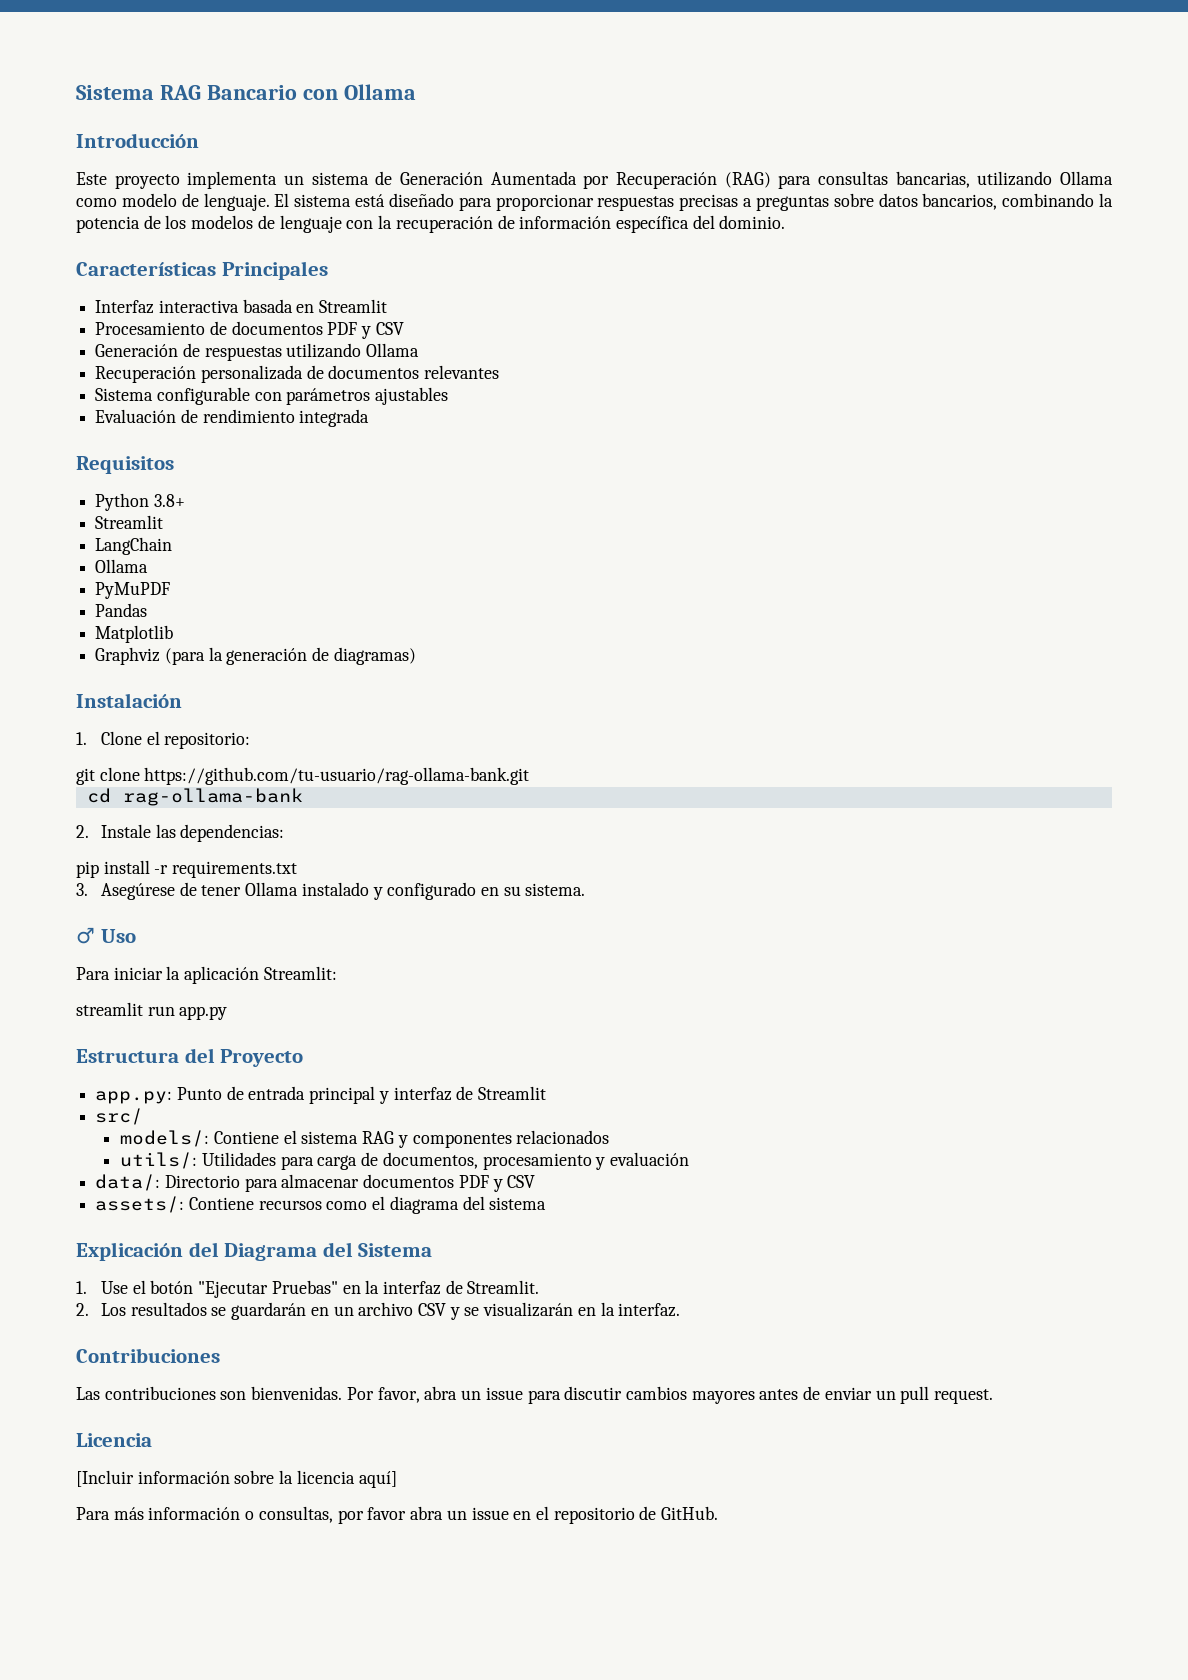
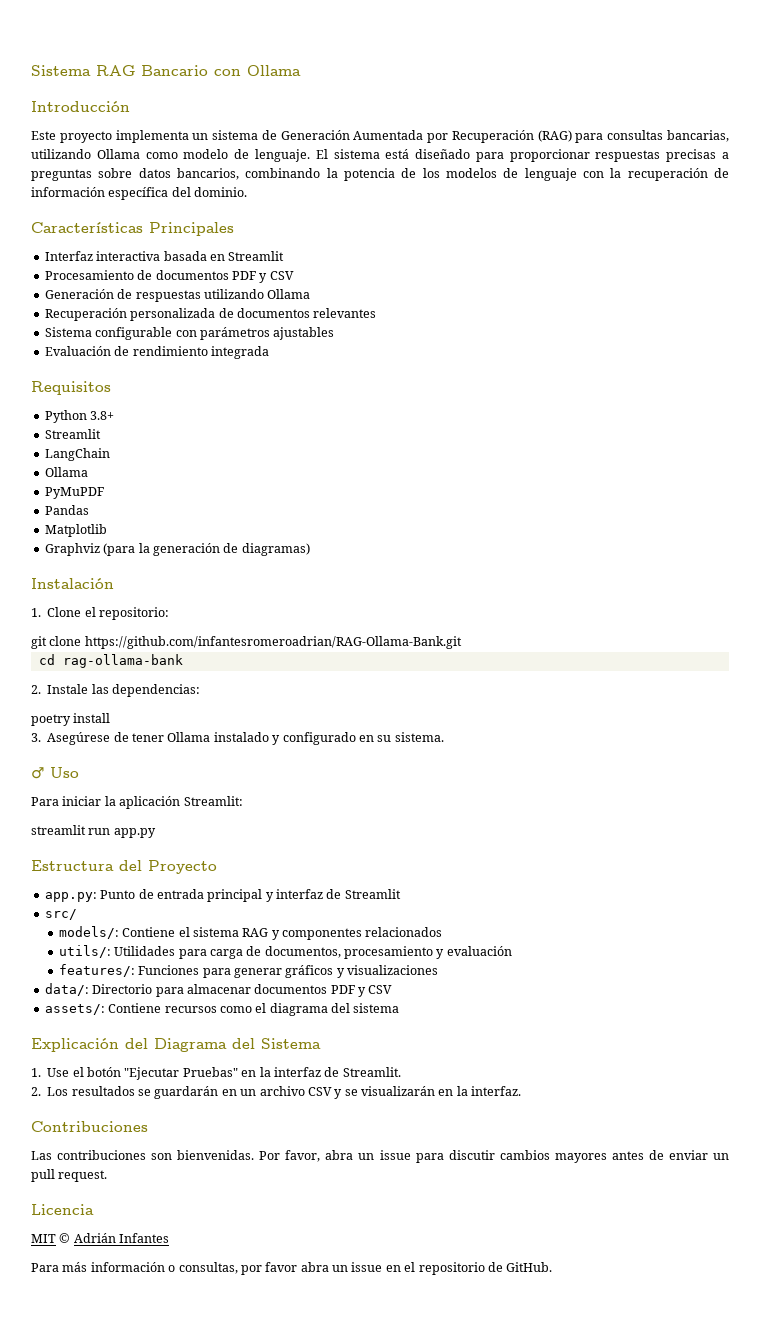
- git clone https://github.com/tu-usuario/rag-ollama-bank.git
+ git clone https://github.com/infantesromeroadrian/RAG-Ollama-Bank.git
- pip install -r requirements.txt
+ poetry install
+ features/: Funciones para generar gráficos y visualizaciones
- [Incluir información sobre la licencia aquí]
+ MIT © Adrián Infantes

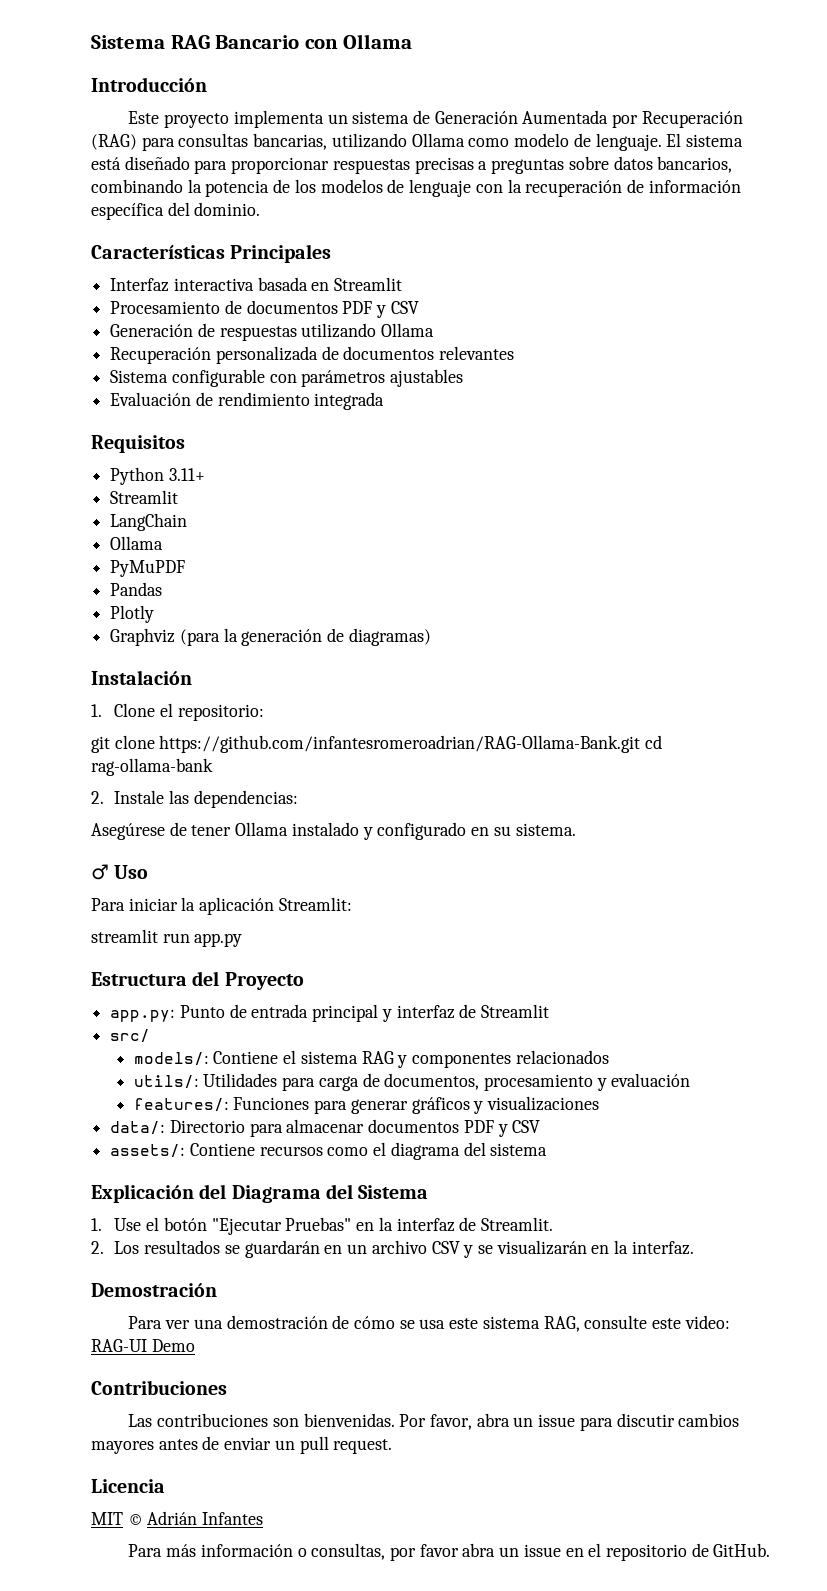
- Python 3.8+
+ Python 3.11+
- Matplotlib
+ Plotly
- git clone https://github.com/infantesromeroadrian/RAG-Ollama-Bank.git
- cd rag-ollama-bank
+ git clone https://github.com/infantesromeroadrian/RAG-Ollama-Bank.git cd rag-ollama-bank
- poetry install
- 3. Asegúrese de tener Ollama instalado y configurado en su sistema.
+ Asegúrese de tener Ollama instalado y configurado en su sistema.
+ Demostración
+ Para ver una demostración de cómo se usa este sistema RAG, consulte este video: RAG-UI Demo

